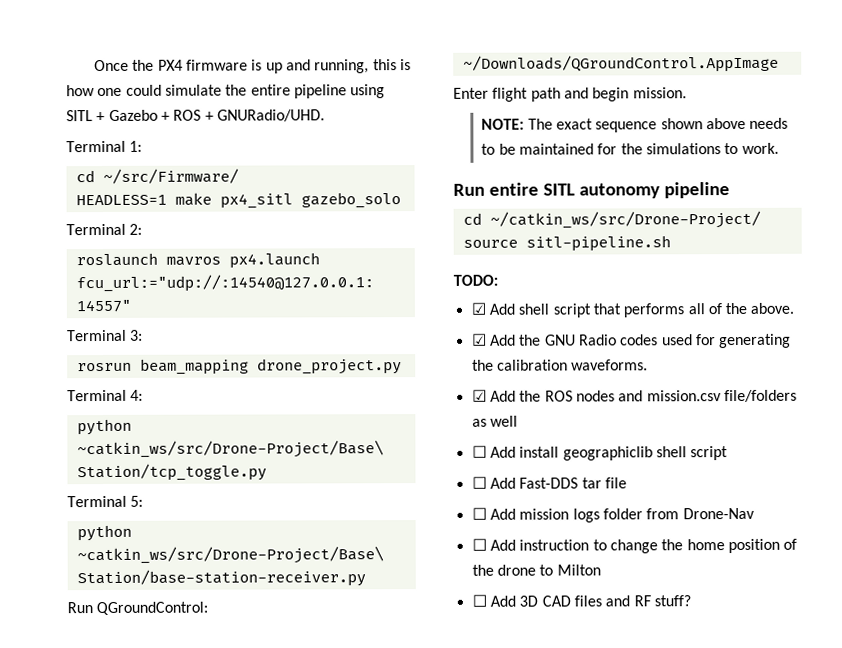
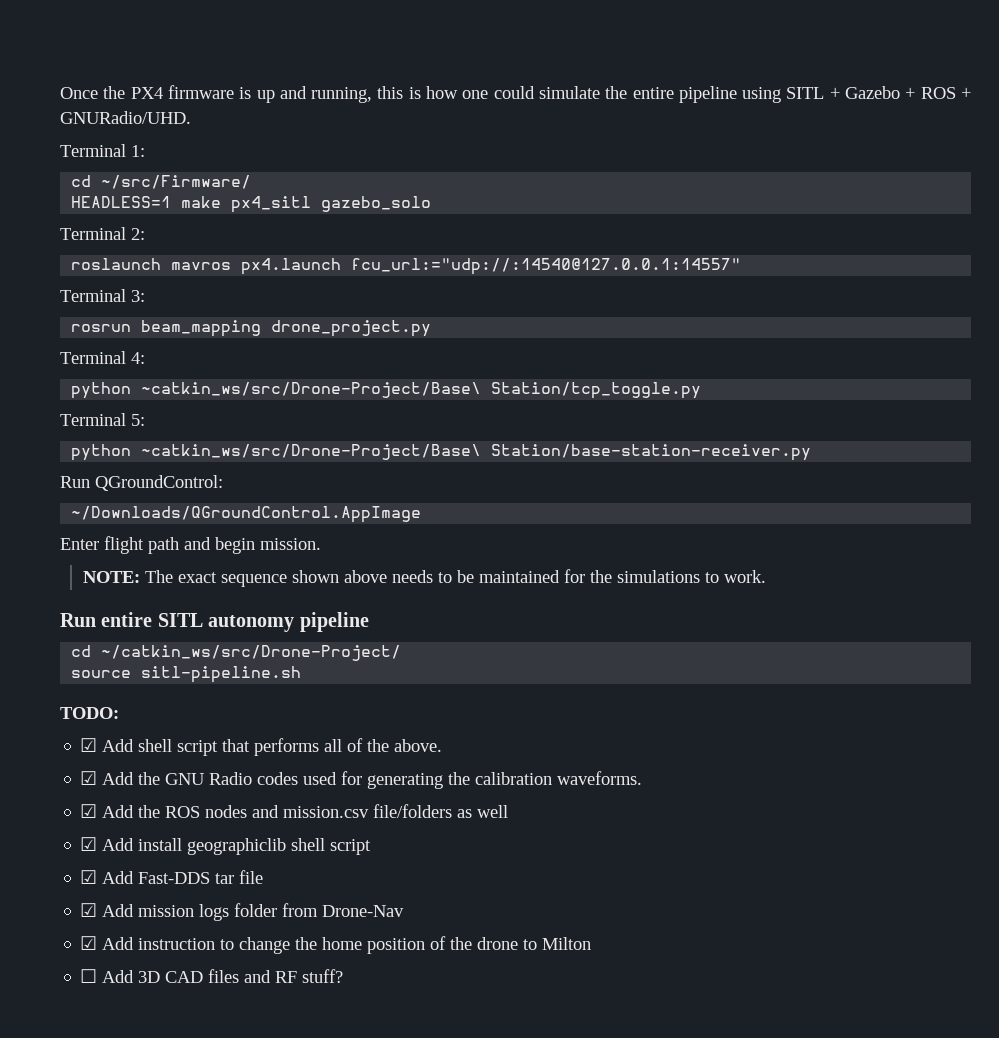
- ☐ Add install geographiclib shell script
+ ☑ Add install geographiclib shell script
- ☐ Add Fast-DDS tar file
+ ☑ Add Fast-DDS tar file
- ☐ Add mission logs folder from Drone-Nav
+ ☑ Add mission logs folder from Drone-Nav
- ☐ Add instruction to change the home position of the drone to Milton
+ ☑ Add instruction to change the home position of the drone to Milton

